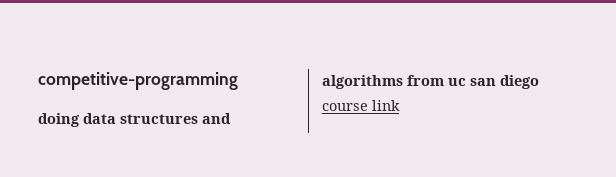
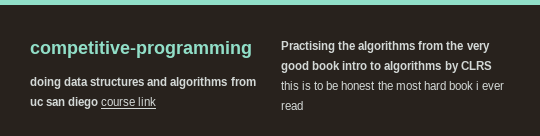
+ Practising the algorithms from the very good book intro to algorithms by CLRS this is to be honest the most hard book i ever read

